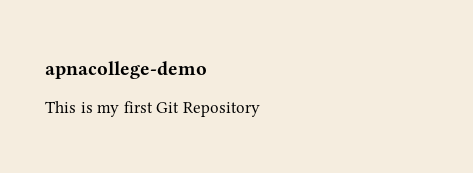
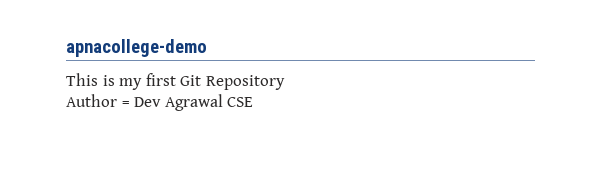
+ Author = Dev Agrawal CSE

